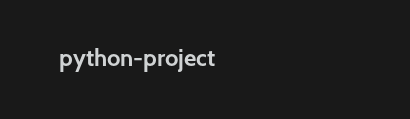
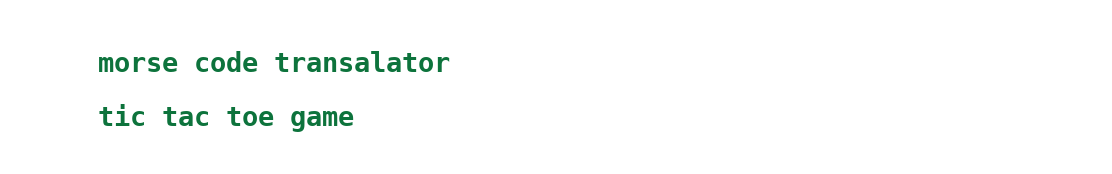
- python-project
+ morse code transalator
+ tic tac toe game

